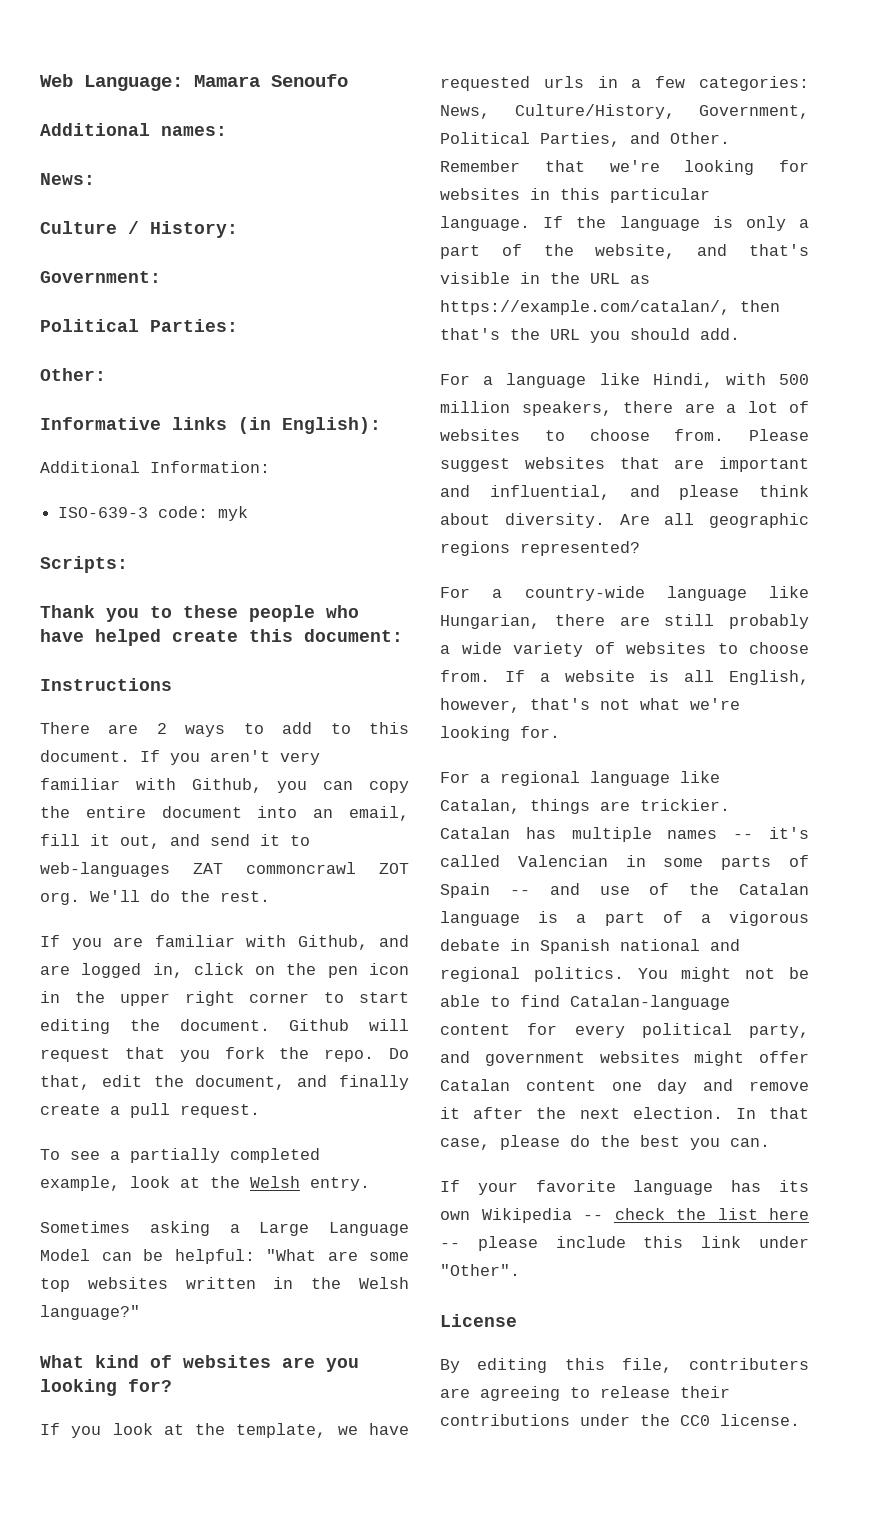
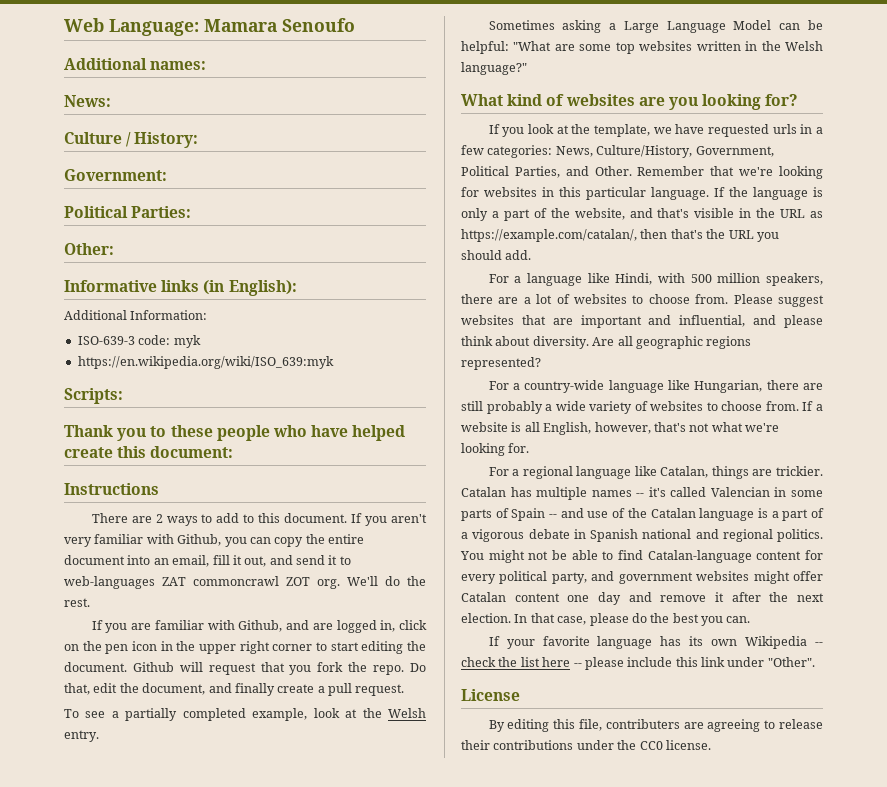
+ https://en.wikipedia.org/wiki/ISO_639:myk

